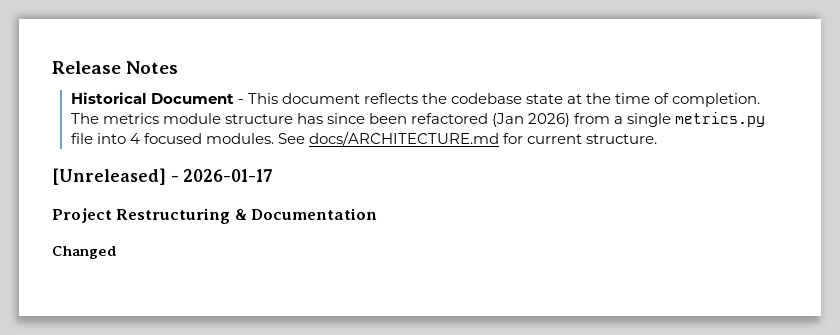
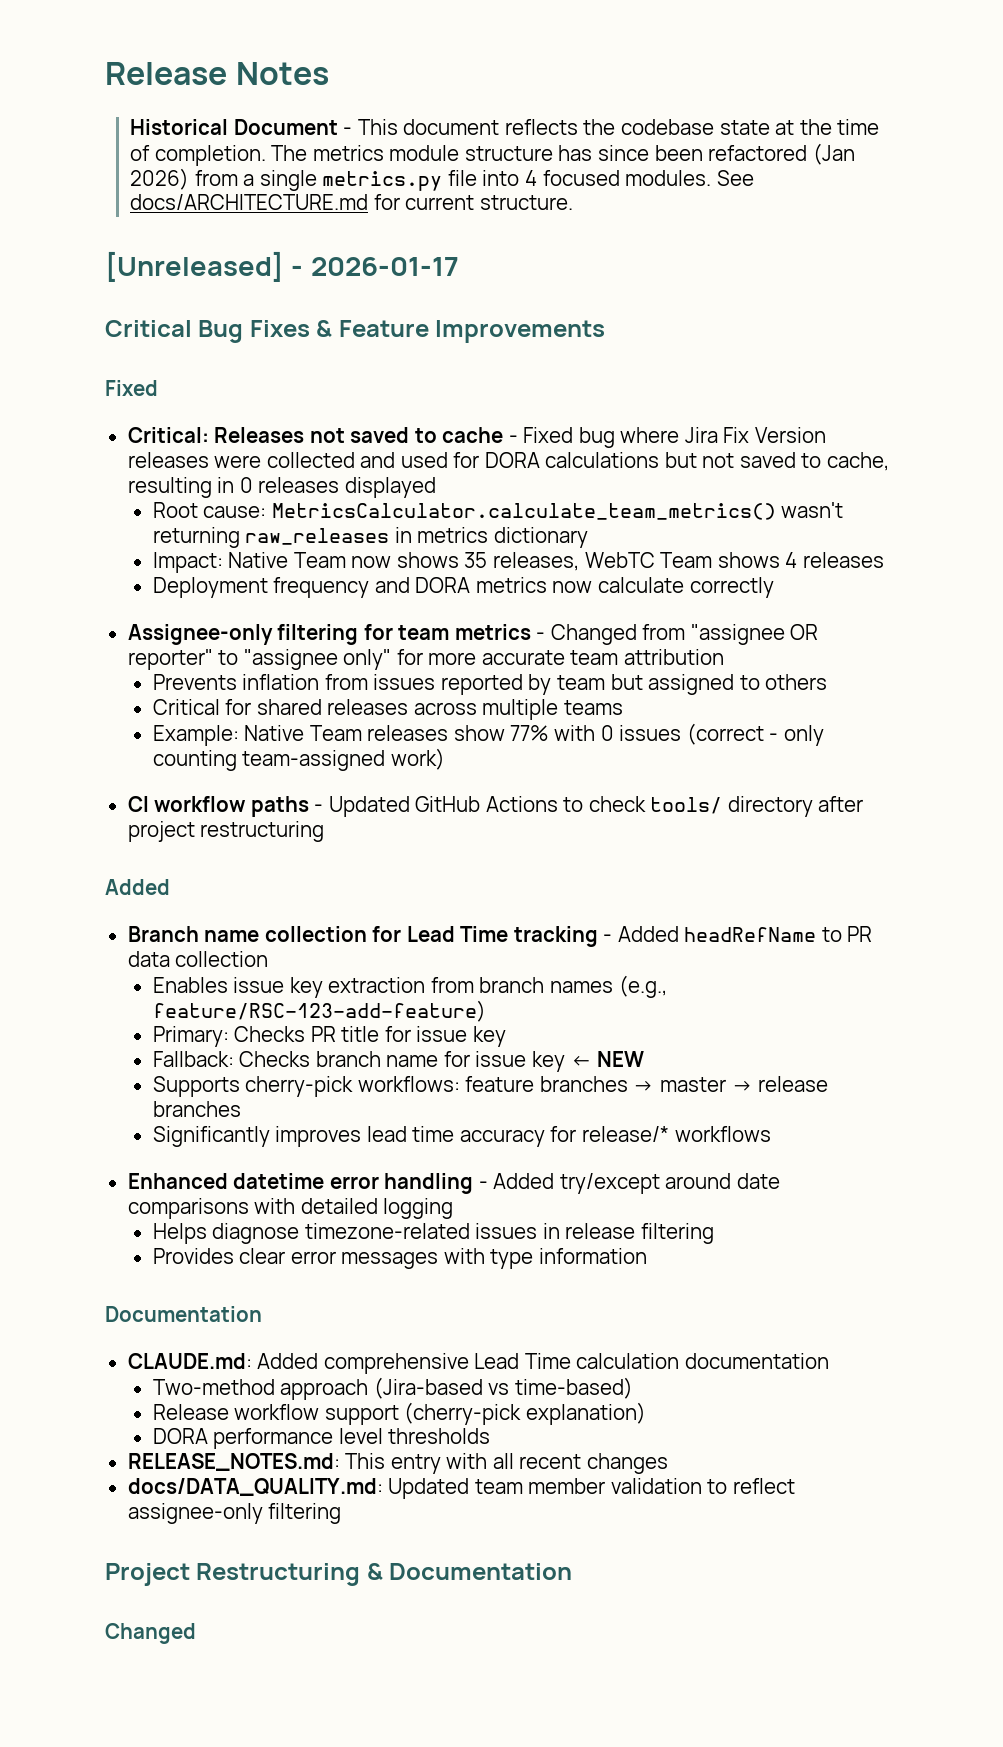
+ Critical Bug Fixes & Feature Improvements
+ Fixed
+ Critical: Releases not saved to cache - Fixed bug where Jira Fix Version releases were collected and used for DORA calculations but not saved to cache, resulting in 0 releases displayed
+ Root cause: MetricsCalculator.calculate_team_metrics() wasn't returning raw_releases in metrics dictionary
+ Impact: Native Team now shows 35 releases, WebTC Team shows 4 releases
+ Deployment frequency and DORA metrics now calculate correctly
+ Assignee-only filtering for team metrics - Changed from "assignee OR reporter" to "assignee only" for more accurate team attribution
+ Prevents inflation from issues reported by team but assigned to others
+ Critical for shared releases across multiple teams
+ Example: Native Team releases show 77% with 0 issues (correct - only counting team-assigned work)
+ CI workflow paths - Updated GitHub Actions to check tools/ directory after project restructuring
+ Added
+ Branch name collection for Lead Time tracking - Added headRefName to PR data collection
+ Enables issue key extraction from branch names (e.g., feature/RSC-123-add-feature)
+ Primary: Checks PR title for issue key
+ Fallback: Checks branch name for issue key ← NEW
+ Supports cherry-pick workflows: feature branches → master → release branches
+ Significantly improves lead time accuracy for release/* workflows
+ Enhanced datetime error handling - Added try/except around date comparisons with detailed logging
+ Helps diagnose timezone-related issues in release filtering
+ Provides clear error messages with type information
+ Documentation
+ CLAUDE.md: Added comprehensive Lead Time calculation documentation
+ Two-method approach (Jira-based vs time-based)
+ Release workflow support (cherry-pick explanation)
+ DORA performance level thresholds
+ RELEASE_NOTES.md: This entry with all recent changes
+ docs/DATA_QUALITY.md: Updated team member validation to reflect assignee-only filtering

